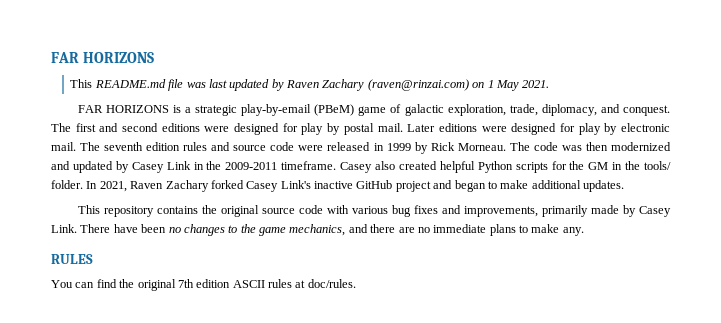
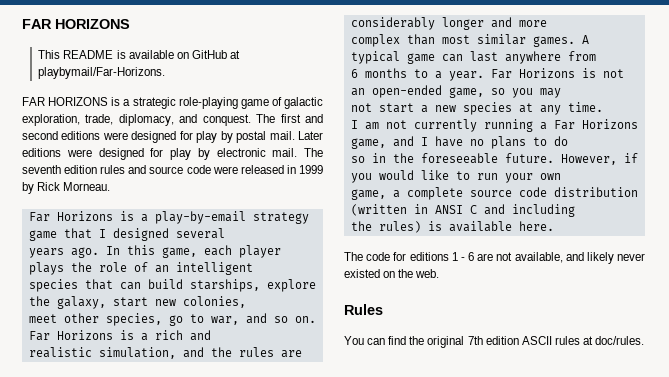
- This README.md file was last updated by Raven Zachary (raven@rinzai.com) on 1 May 2021.
+ This README is available on GitHub at playbymail/Far-Horizons.
- FAR HORIZONS is a strategic play-by-email (PBeM) game of galactic exploration, trade, diplomacy, and conquest.
+ FAR HORIZONS is a strategic role-playing game of galactic exploration, trade, diplomacy, and conquest.
- The seventh edition rules and source code were released in 1999 by Rick Morneau. The code was then modernized and updated by Casey Link in the 2009-2011 timeframe. Casey also created helpful Python scripts for the GM in the tools/ folder. In 2021, Raven Zachary forked Casey Link's inactive GitHub project and began to make additional updates.
- This repository contains the original source code with various bug fixes and improvements, primarily made by Casey Link. There have been no changes to the game mechanics, and there are no immediate plans to make any.
- RULES
+ The seventh edition rules and source code were released in 1999 by Rick Morneau.
+ Far Horizons is a play-by-email strategy game that I designed several
+ years ago. In this game, each player plays the role of an intelligent
+ species that can build starships, explore the galaxy, start new colonies,
+ meet other species, go to war, and so on. Far Horizons is a rich and
+ realistic simulation, and the rules are considerably longer and more
+ complex than most similar games. A typical game can last anywhere from
+ 6 months to a year. Far Horizons is not an open-ended game, so you may
+ not start a new species at any time.
+ I am not currently running a Far Horizons game, and I have no plans to do
+ so in the foreseeable future. However, if you would like to run your own
+ game, a complete source code distribution (written in ANSI C and including
+ the rules) is available here.
+ The code for editions 1 - 6 are not available, and likely never existed on the web.
+ Rules

